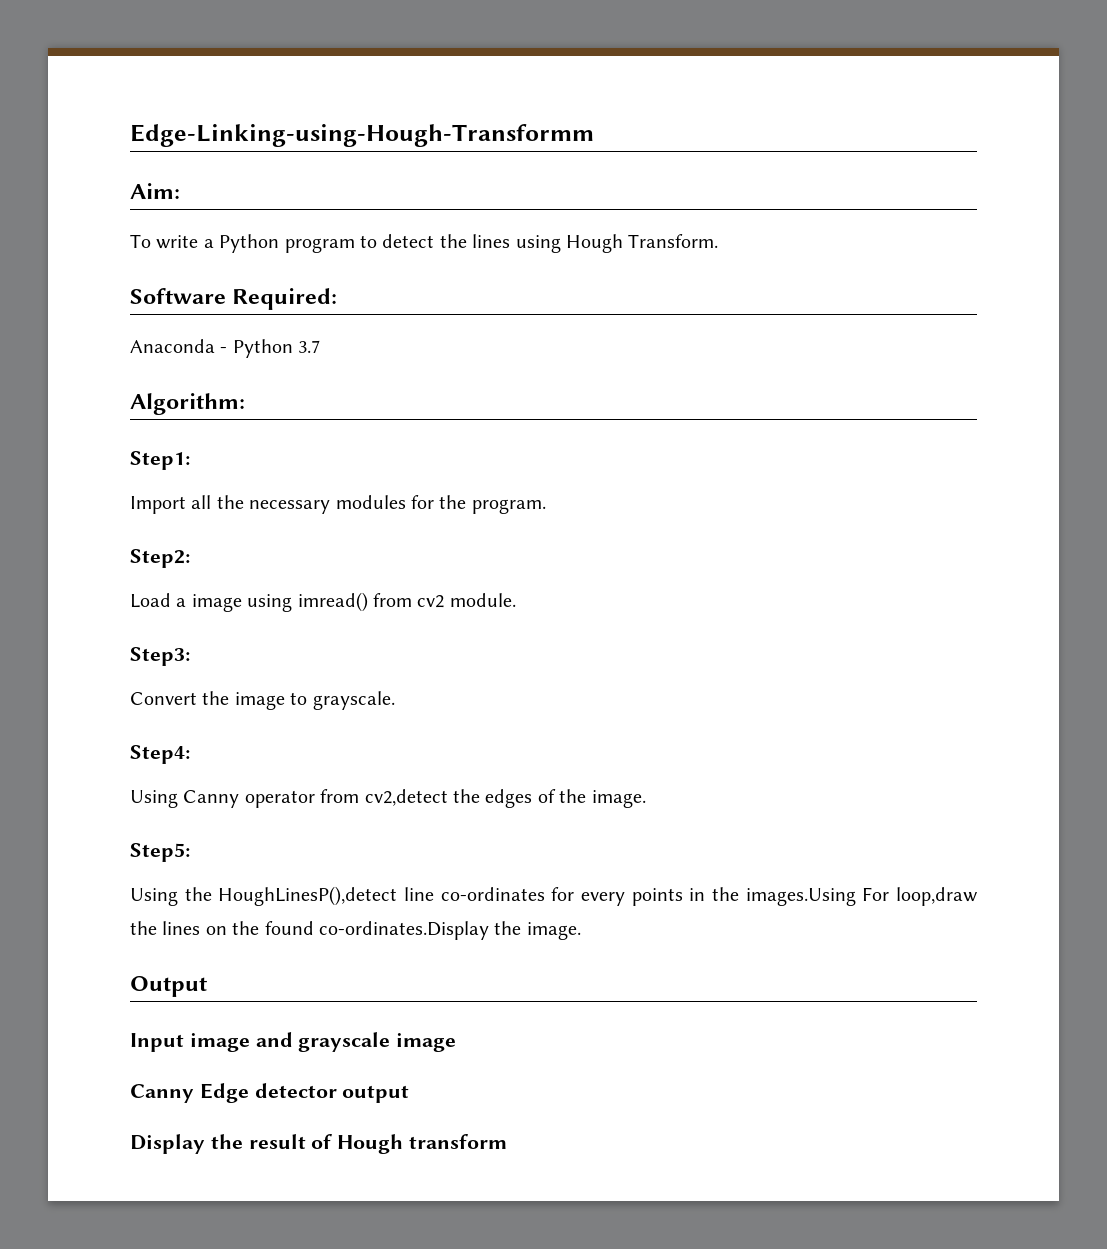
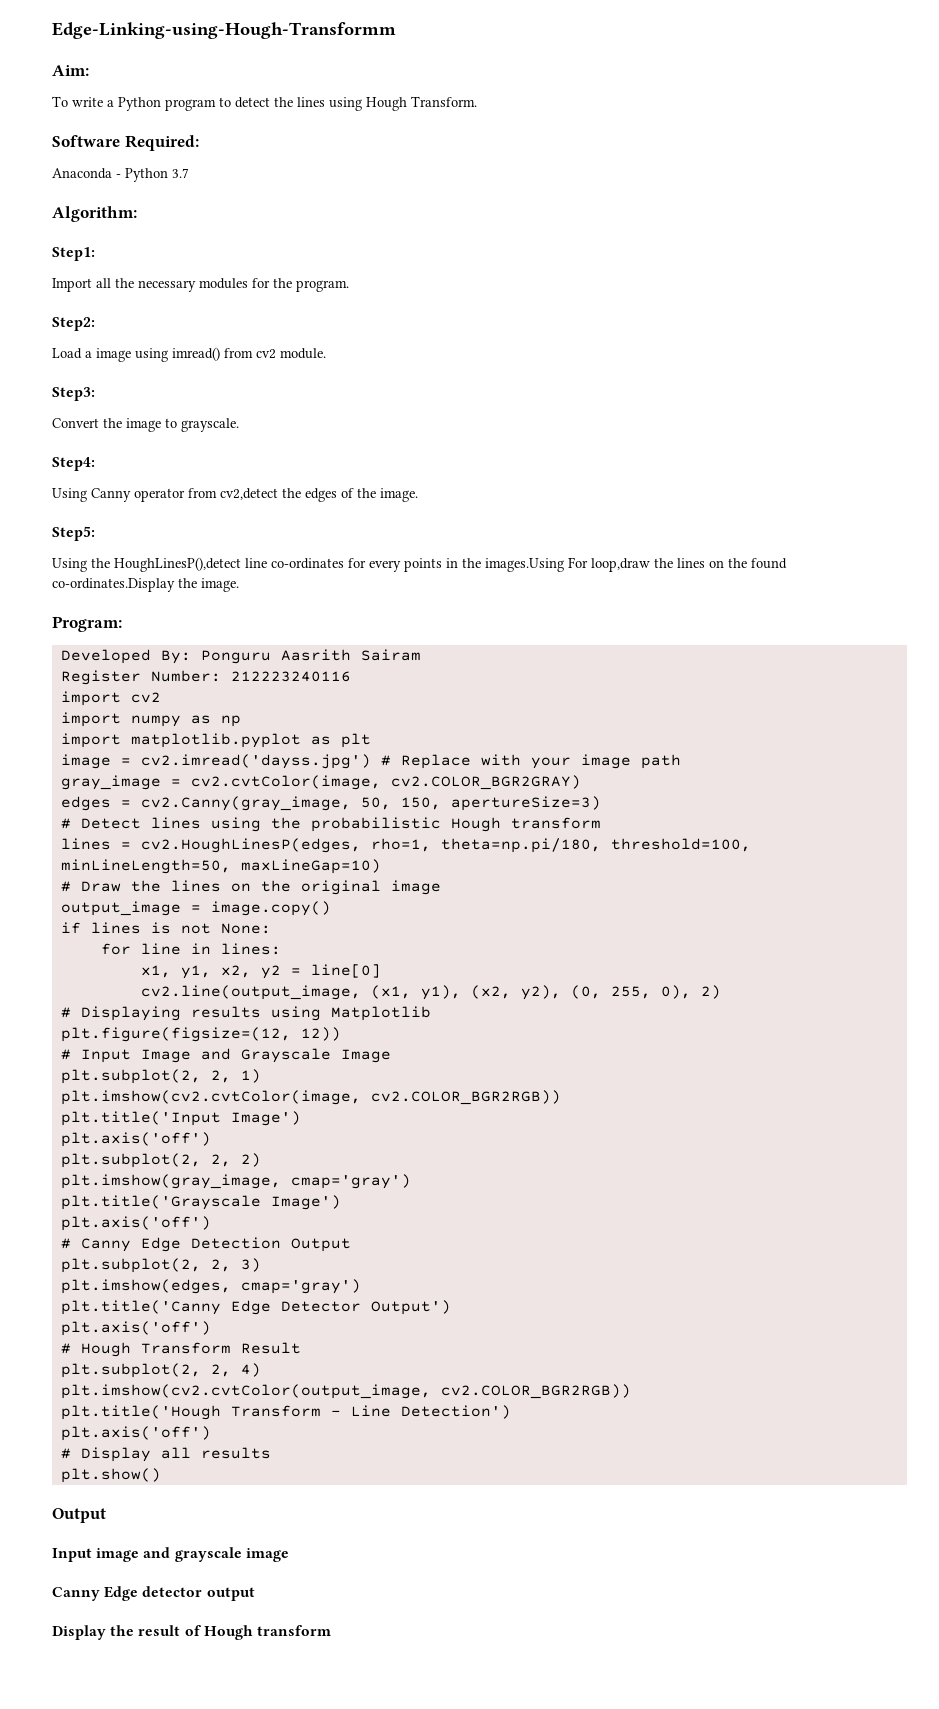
+ Program:
+ Developed By: Ponguru Aasrith Sairam
+ Register Number: 212223240116
+ import cv2
+ import numpy as np
+ import matplotlib.pyplot as plt
+ image = cv2.imread('dayss.jpg') # Replace with your image path
+ gray_image = cv2.cvtColor(image, cv2.COLOR_BGR2GRAY)
+ edges = cv2.Canny(gray_image, 50, 150, apertureSize=3)
+ # Detect lines using the probabilistic Hough transform
+ lines = cv2.HoughLinesP(edges, rho=1, theta=np.pi/180, threshold=100, minLineLength=50, maxLineGap=10)
+ # Draw the lines on the original image
+ output_image = image.copy()
+ if lines is not None:
+ for line in lines:
+ x1, y1, x2, y2 = line[0]
+ cv2.line(output_image, (x1, y1), (x2, y2), (0, 255, 0), 2)
+ # Displaying results using Matplotlib
+ plt.figure(figsize=(12, 12))
+ # Input Image and Grayscale Image
+ plt.subplot(2, 2, 1)
+ plt.imshow(cv2.cvtColor(image, cv2.COLOR_BGR2RGB))
+ plt.title('Input Image')
+ plt.axis('off')
+ plt.subplot(2, 2, 2)
+ plt.imshow(gray_image, cmap='gray')
+ plt.title('Grayscale Image')
+ plt.axis('off')
+ # Canny Edge Detection Output
+ plt.subplot(2, 2, 3)
+ plt.imshow(edges, cmap='gray')
+ plt.title('Canny Edge Detector Output')
+ plt.axis('off')
+ # Hough Transform Result
+ plt.subplot(2, 2, 4)
+ plt.imshow(cv2.cvtColor(output_image, cv2.COLOR_BGR2RGB))
+ plt.title('Hough Transform - Line Detection')
+ plt.axis('off')
+ # Display all results
+ plt.show()

